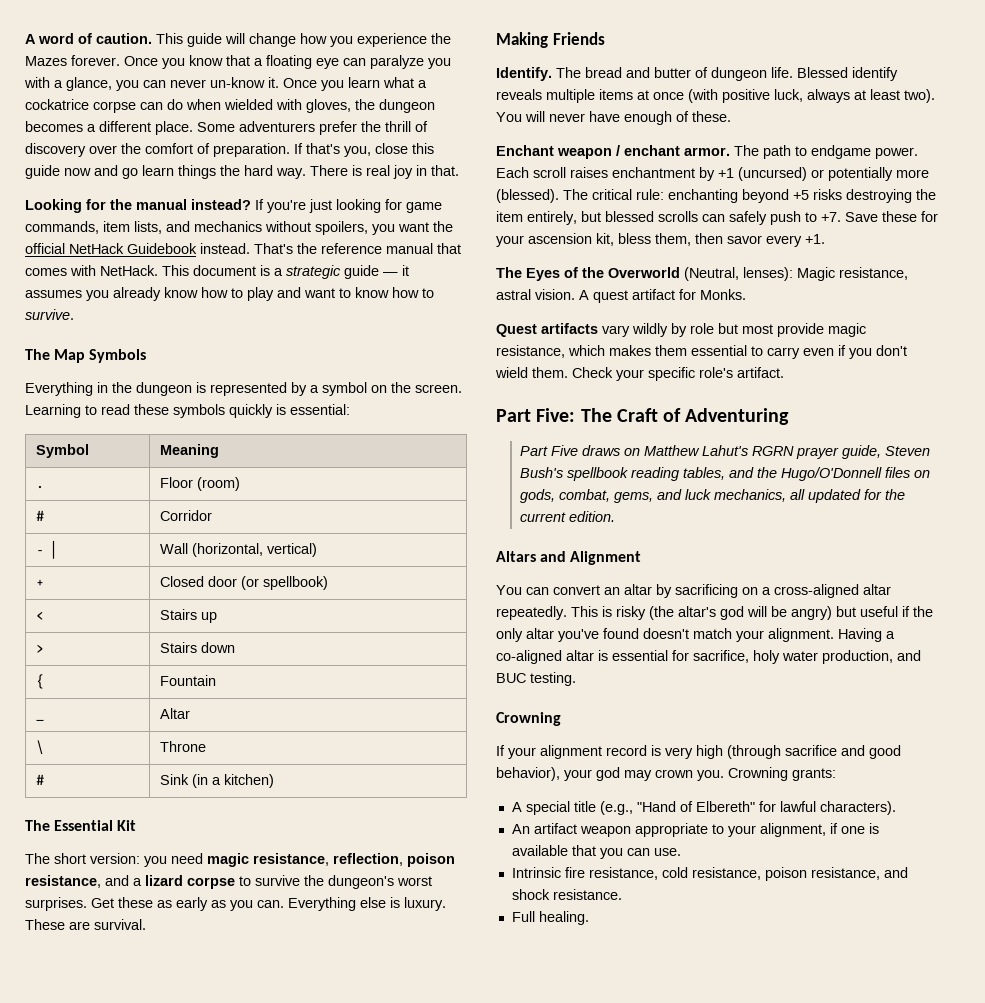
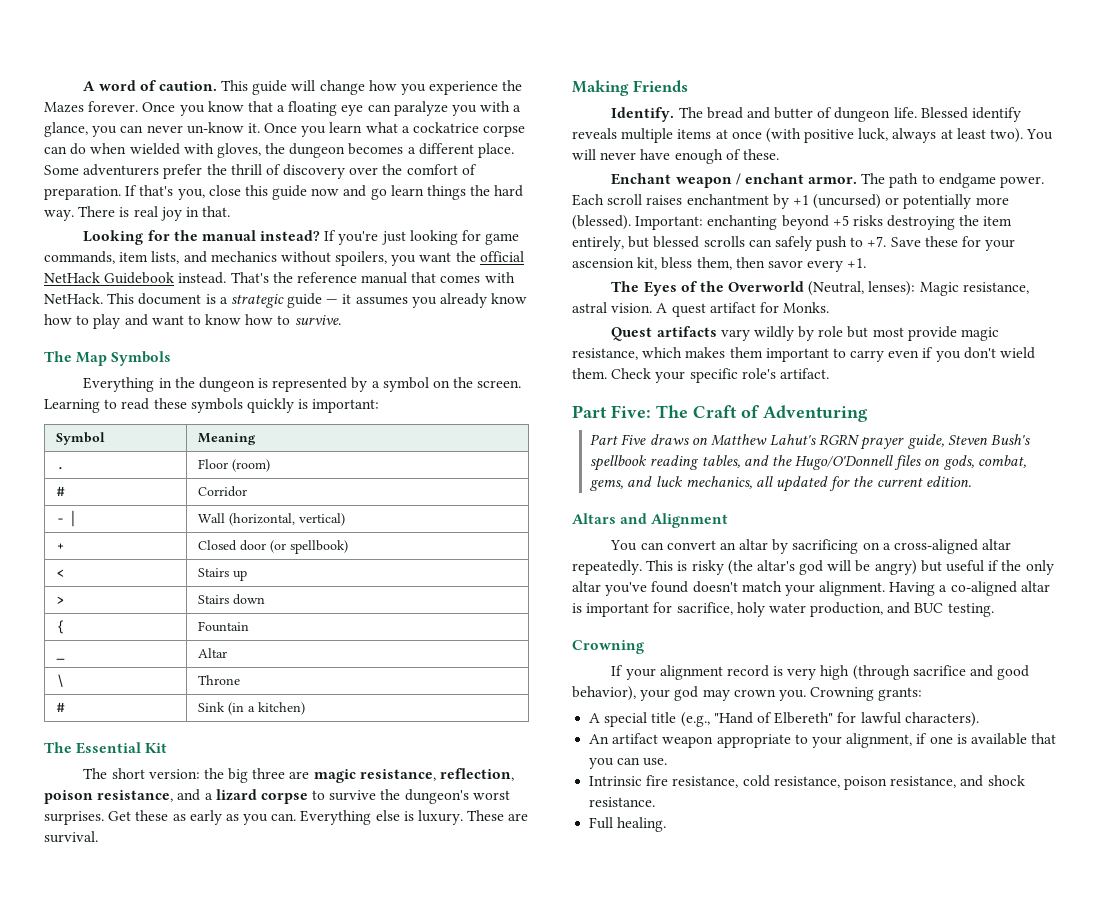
- Learning to read these symbols quickly is essential:
+ Learning to read these symbols quickly is important:
- The short version: you need magic resistance, reflection, poison resistance, and a lizard corpse to survive the dungeon's worst surprises.
+ The short version: the big three are magic resistance, reflection, poison resistance, and a lizard corpse to survive the dungeon's worst surprises.
- The critical rule: enchanting beyond +5 risks destroying the item entirely, but blessed scrolls can safely push to +7.
+ Important: enchanting beyond +5 risks destroying the item entirely, but blessed scrolls can safely push to +7.
- Quest artifacts vary wildly by role but most provide magic resistance, which makes them essential to carry even if you don't wield them.
+ Quest artifacts vary wildly by role but most provide magic resistance, which makes them important to carry even if you don't wield them.
- Having a co-aligned altar is essential for sacrifice, holy water production, and BUC testing.
+ Having a co-aligned altar is important for sacrifice, holy water production, and BUC testing.

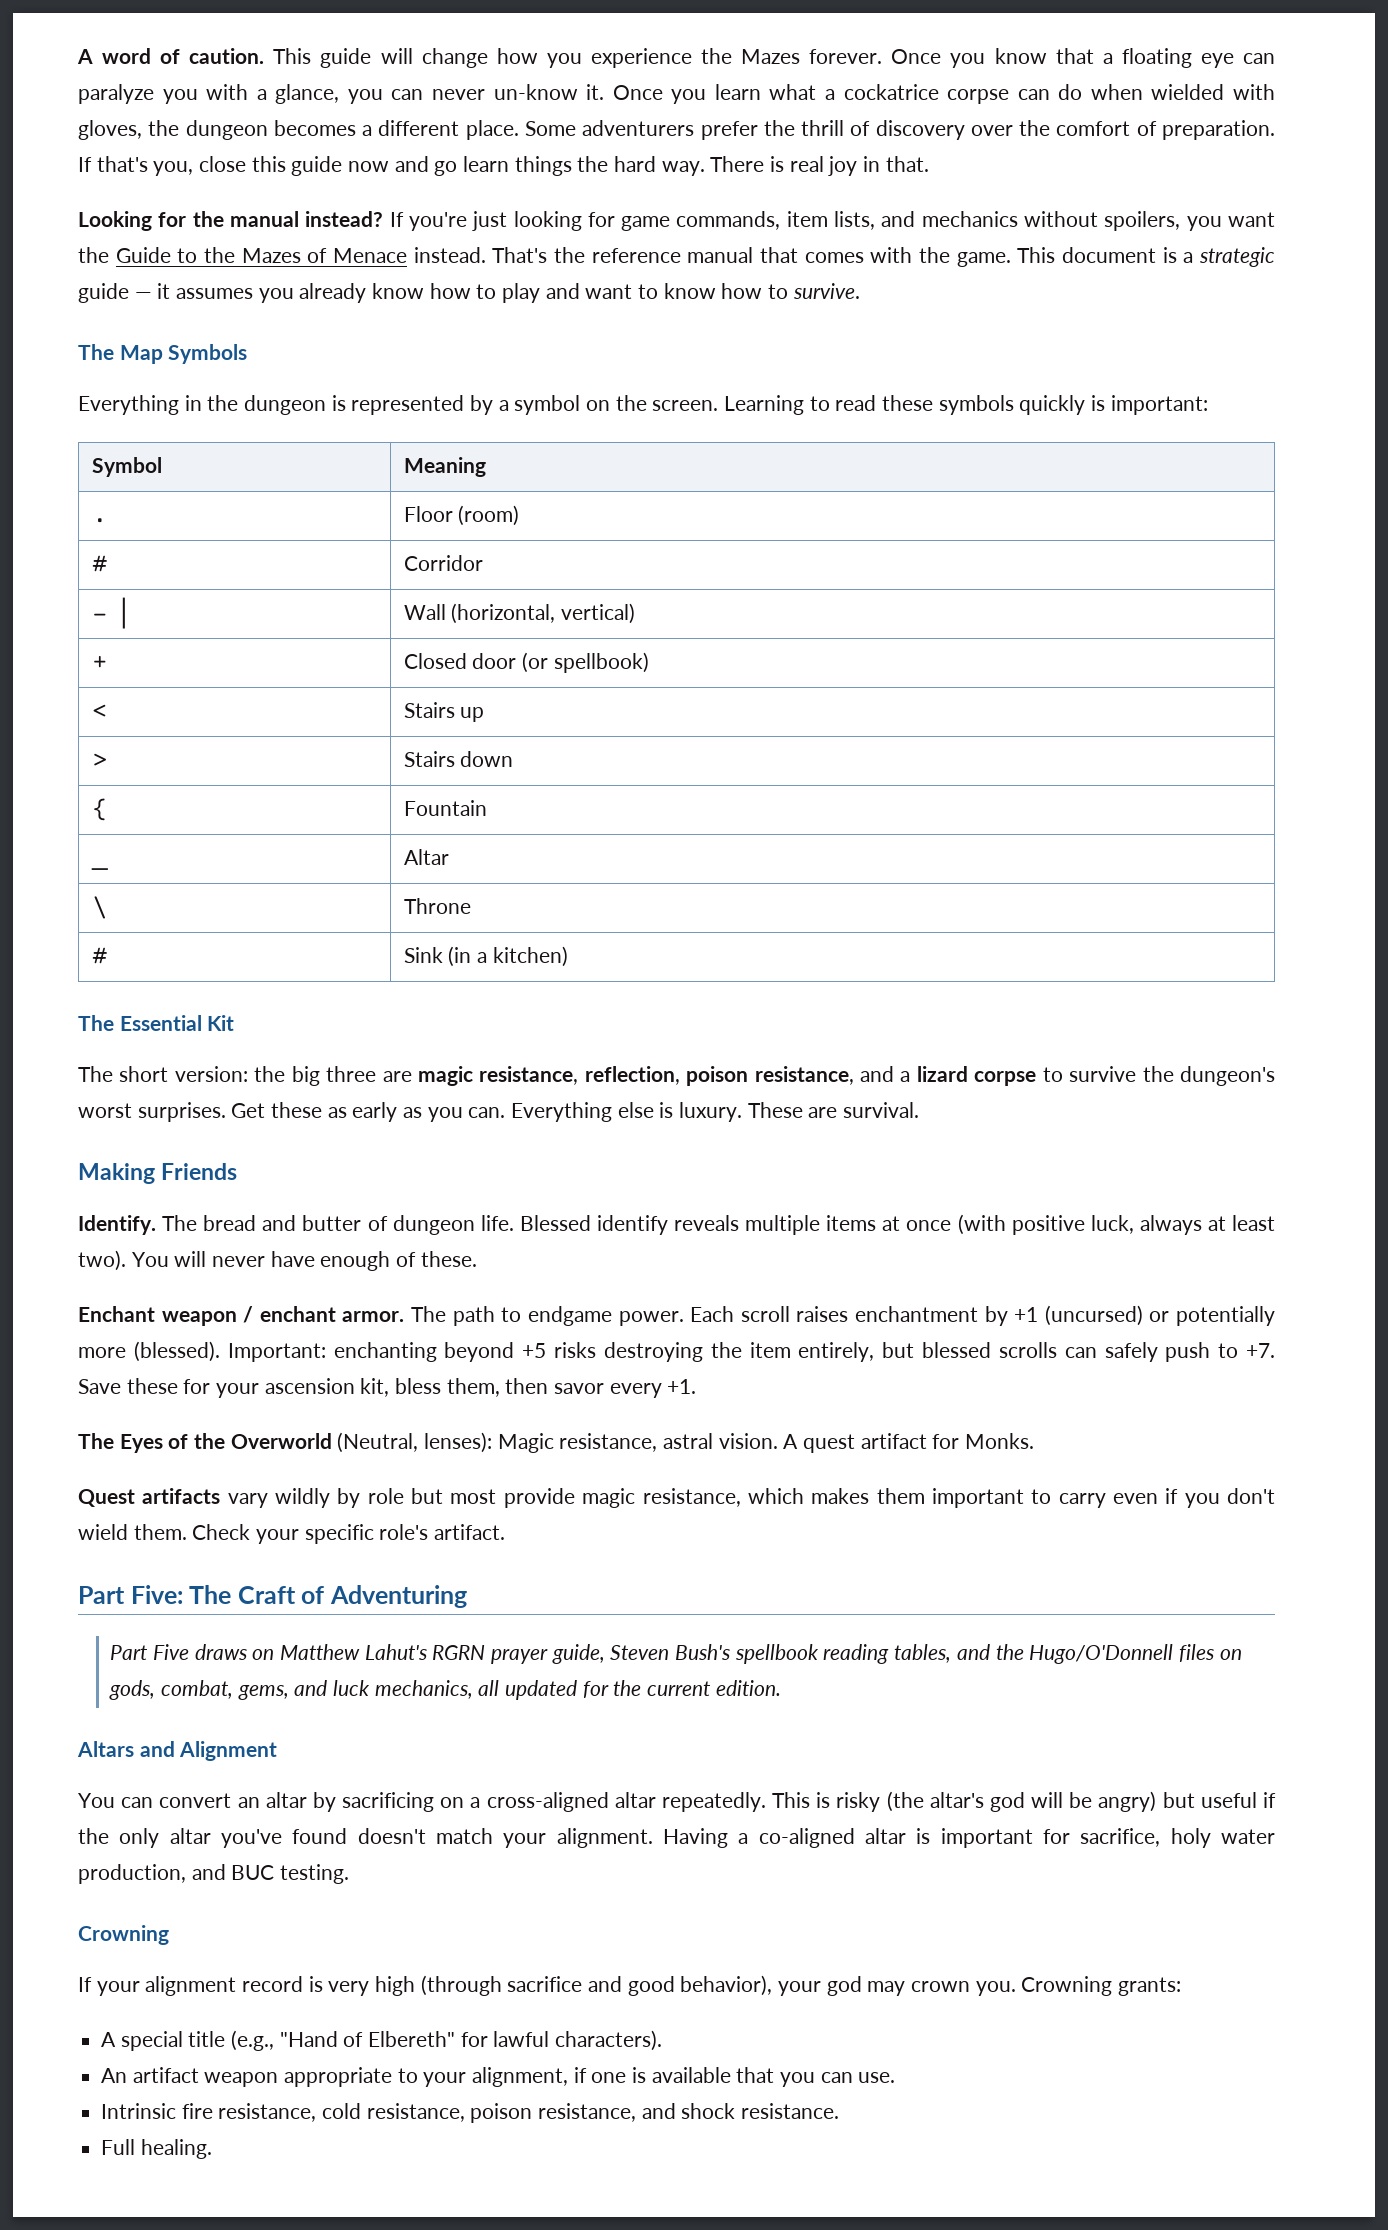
- If you're just looking for game commands, item lists, and mechanics without spoilers, you want the official NetHack Guidebook instead.
+ If you're just looking for game commands, item lists, and mechanics without spoilers, you want the Guide to the Mazes of Menace instead.
- That's the reference manual that comes with NetHack.
+ That's the reference manual that comes with the game.

